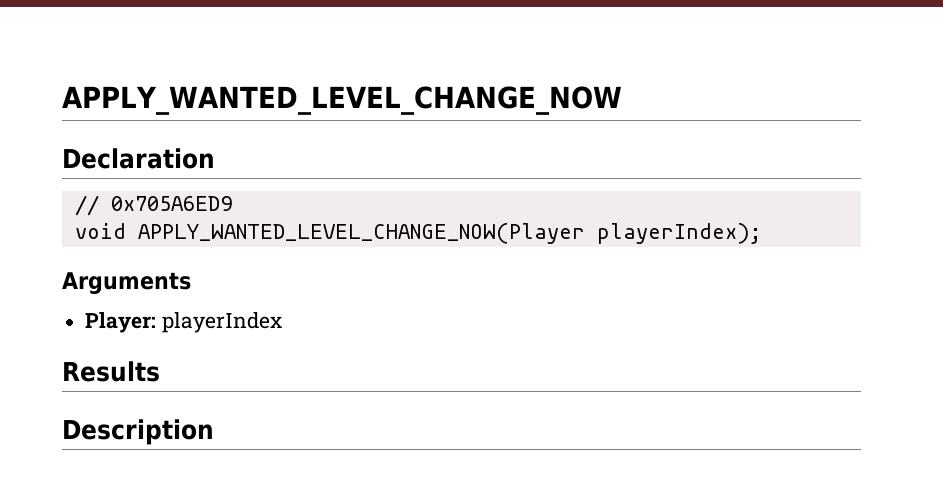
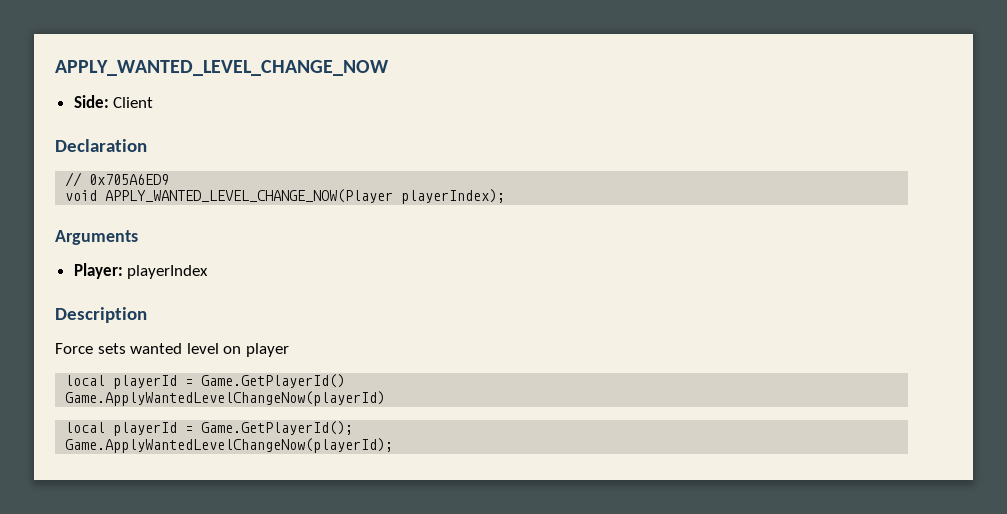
+ Side: Client
- Results
  Description
+ Force sets wanted level on player
+ local playerId = Game.GetPlayerId()
+ Game.ApplyWantedLevelChangeNow(playerId)
+ local playerId = Game.GetPlayerId();
+ Game.ApplyWantedLevelChangeNow(playerId);

